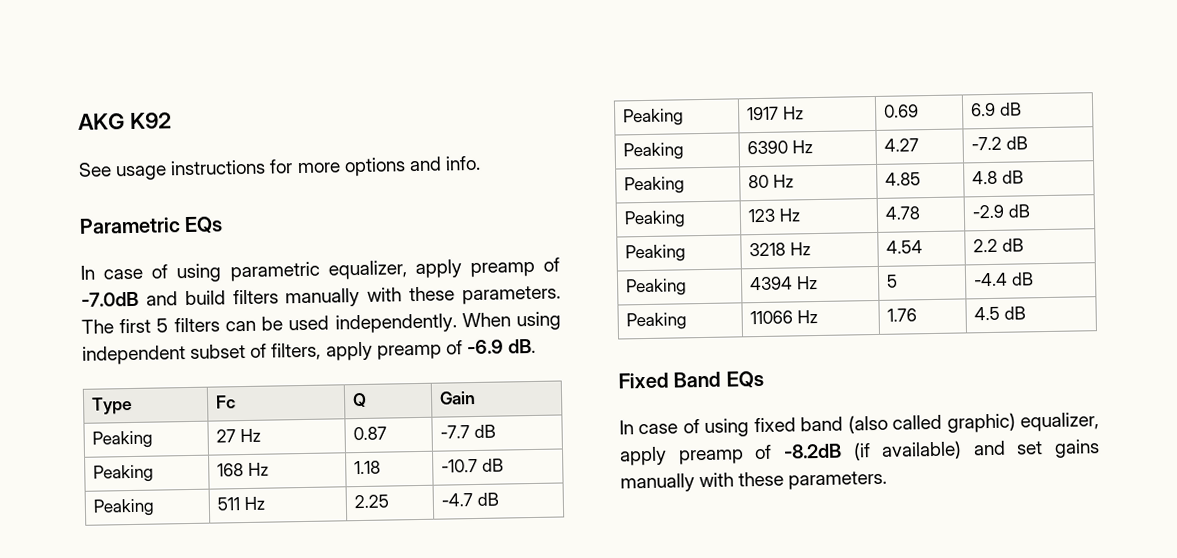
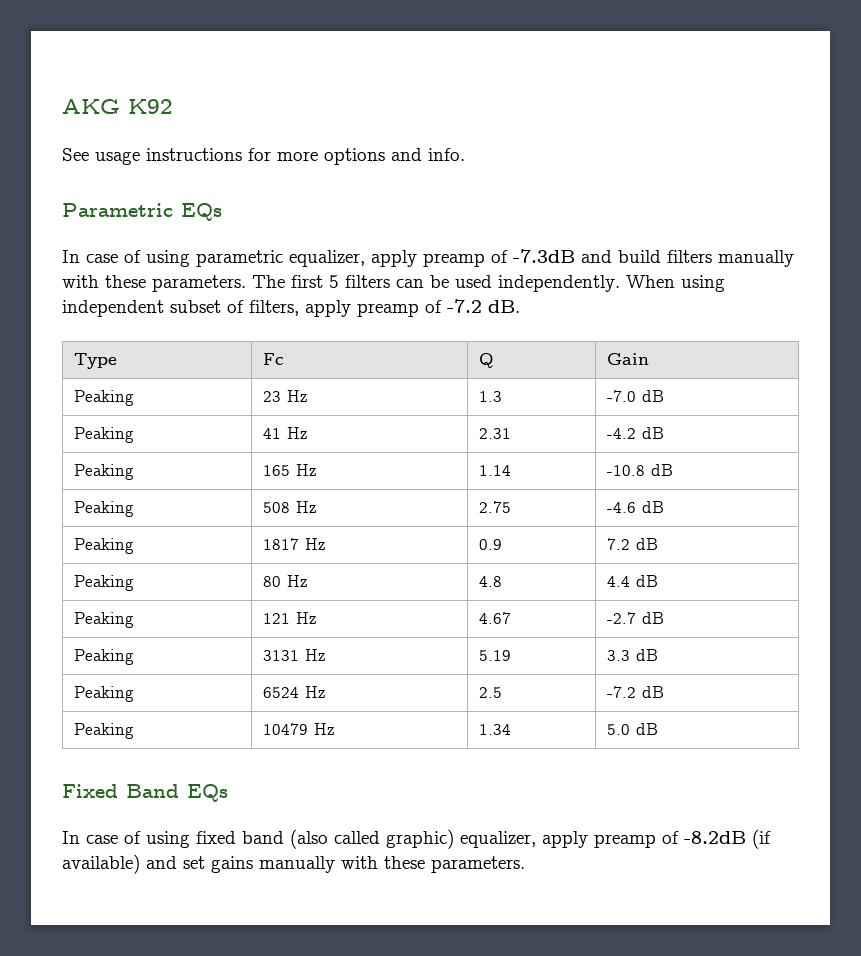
- In case of using parametric equalizer, apply preamp of -7.0dB and build filters manually with these parameters.
+ In case of using parametric equalizer, apply preamp of -7.3dB and build filters manually with these parameters.
- When using independent subset of filters, apply preamp of -6.9 dB.
+ When using independent subset of filters, apply preamp of -7.2 dB.
- Peaking | 27 Hz | 0.87 | -7.7 dB
- Peaking | 168 Hz | 1.18 | -10.7 dB
- Peaking | 511 Hz | 2.25 | -4.7 dB
- Peaking | 1917 Hz | 0.69 | 6.9 dB
- Peaking | 6390 Hz | 4.27 | -7.2 dB
+ Peaking | 23 Hz | 1.3 | -7.0 dB
+ Peaking | 41 Hz | 2.31 | -4.2 dB
+ Peaking | 165 Hz | 1.14 | -10.8 dB
+ Peaking | 508 Hz | 2.75 | -4.6 dB
+ Peaking | 1817 Hz | 0.9 | 7.2 dB
- Peaking | 80 Hz | 4.85 | 4.8 dB
- Peaking | 123 Hz | 4.78 | -2.9 dB
- Peaking | 3218 Hz | 4.54 | 2.2 dB
- Peaking | 4394 Hz | 5 | -4.4 dB
- Peaking | 11066 Hz | 1.76 | 4.5 dB
+ Peaking | 80 Hz | 4.8 | 4.4 dB
+ Peaking | 121 Hz | 4.67 | -2.7 dB
+ Peaking | 3131 Hz | 5.19 | 3.3 dB
+ Peaking | 6524 Hz | 2.5 | -7.2 dB
+ Peaking | 10479 Hz | 1.34 | 5.0 dB

